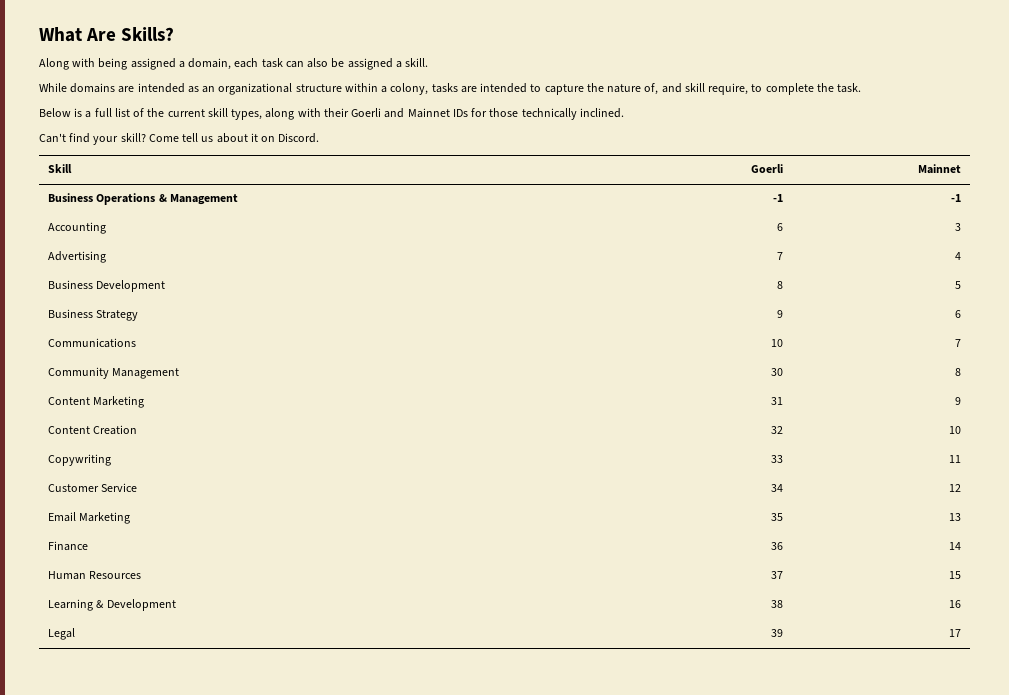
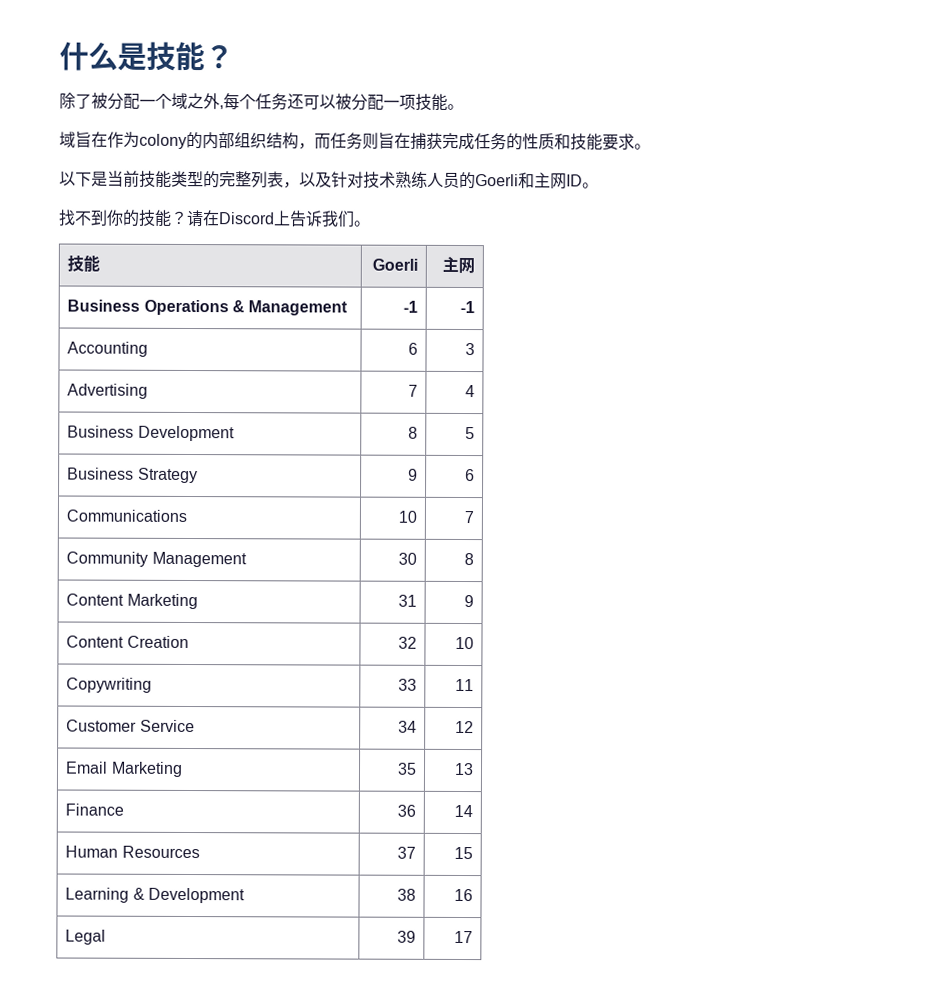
- What Are Skills?
- Along with being assigned a domain, each task can also be assigned a skill.
- While domains are intended as an organizational structure within a colony, tasks are intended to capture the nature of, and skill require, to complete the task.
- Below is a full list of the current skill types, along with their Goerli and Mainnet IDs for those technically inclined.
- Can't find your skill? Come tell us about it on Discord.
- Skill | Goerli | Mainnet
+ 什么是技能？
+ 除了被分配一个域之外,每个任务还可以被分配一项技能。
+ 域旨在作为colony的内部组织结构，而任务则旨在捕获完成任务的性质和技能要求。
+ 以下是当前技能类型的完整列表，以及针对技术熟练人员的Goerli和主网ID。
+ 找不到你的技能？请在Discord上告诉我们。
+ 技能 | Goerli | 主网

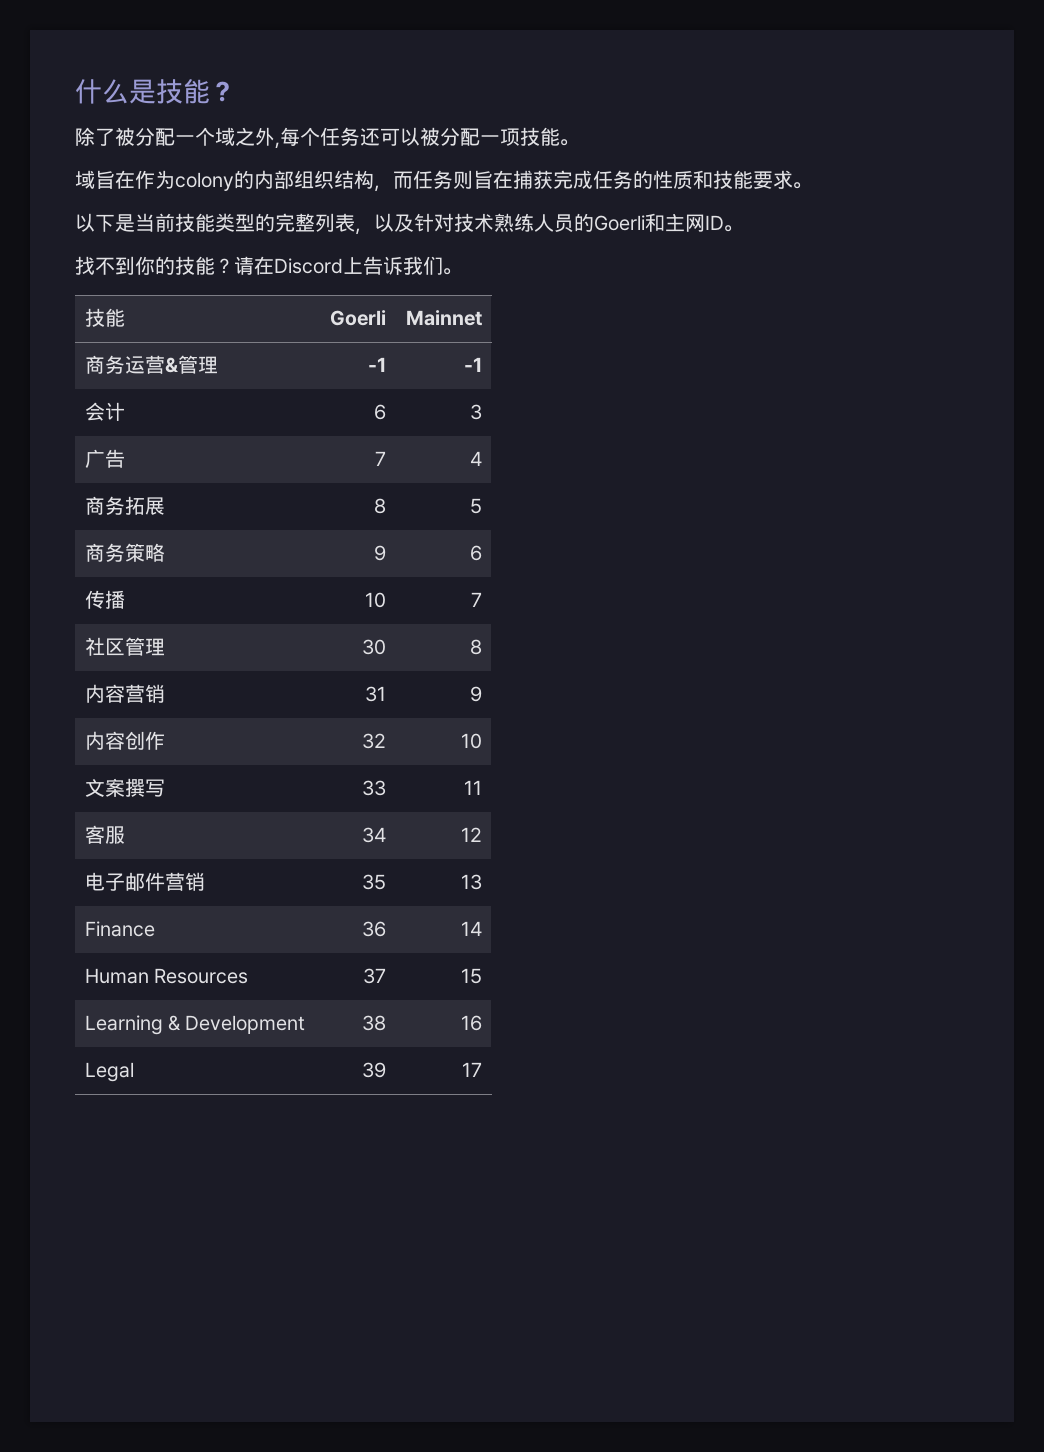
- 技能 | Goerli | 主网
- Business Operations & Management | -1 | -1
+ 技能 | Goerli | Mainnet
+ 商务运营&管理 | -1 | -1
- Accounting | 6 | 3
+ 会计 | 6 | 3
- Advertising | 7 | 4
+ 广告 | 7 | 4
- Business Development | 8 | 5
+ 商务拓展 | 8 | 5
- Business Strategy | 9 | 6
+ 商务策略 | 9 | 6
- Communications | 10 | 7
+ 传播 | 10 | 7
- Community Management | 30 | 8
+ 社区管理 | 30 | 8
- Content Marketing | 31 | 9
+ 内容营销 | 31 | 9
- Content Creation | 32 | 10
+ 内容创作 | 32 | 10
- Copywriting | 33 | 11
+ 文案撰写 | 33 | 11
- Customer Service | 34 | 12
+ 客服 | 34 | 12
- Email Marketing | 35 | 13
+ 电子邮件营销 | 35 | 13

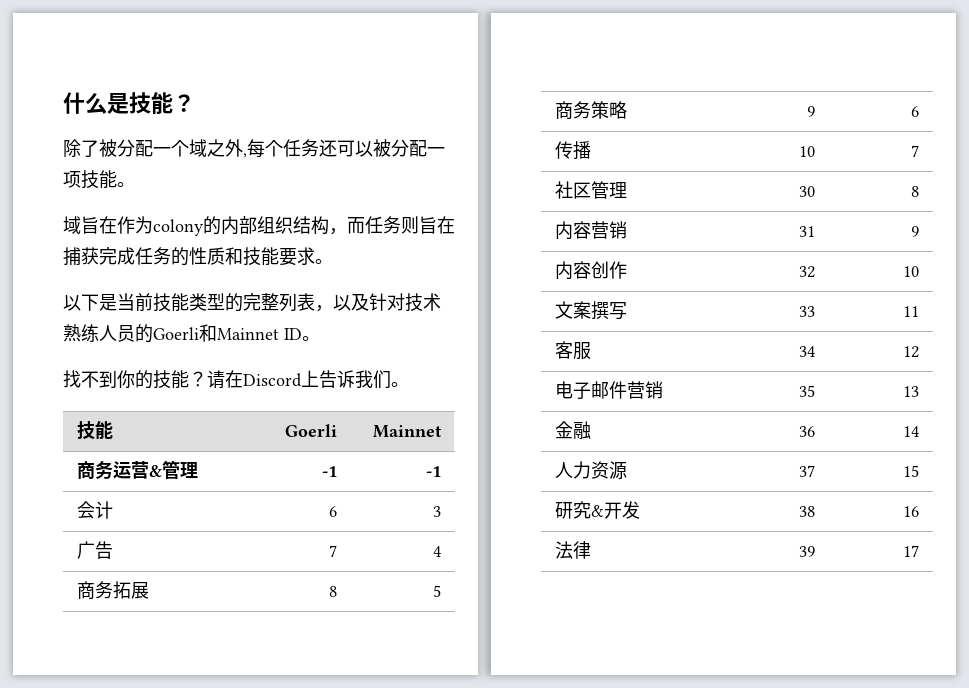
- 以下是当前技能类型的完整列表，以及针对技术熟练人员的Goerli和主网ID。
+ 以下是当前技能类型的完整列表，以及针对技术熟练人员的Goerli和Mainnet ID。
- Finance | 36 | 14
+ 金融 | 36 | 14
- Human Resources | 37 | 15
+ 人力资源 | 37 | 15
- Learning & Development | 38 | 16
+ 研究&开发 | 38 | 16
- Legal | 39 | 17
+ 法律 | 39 | 17

